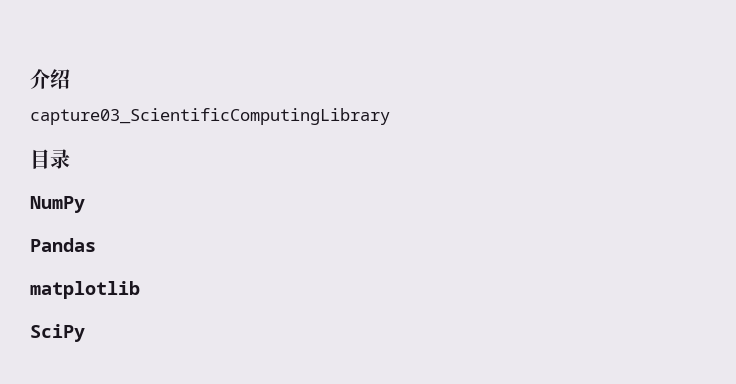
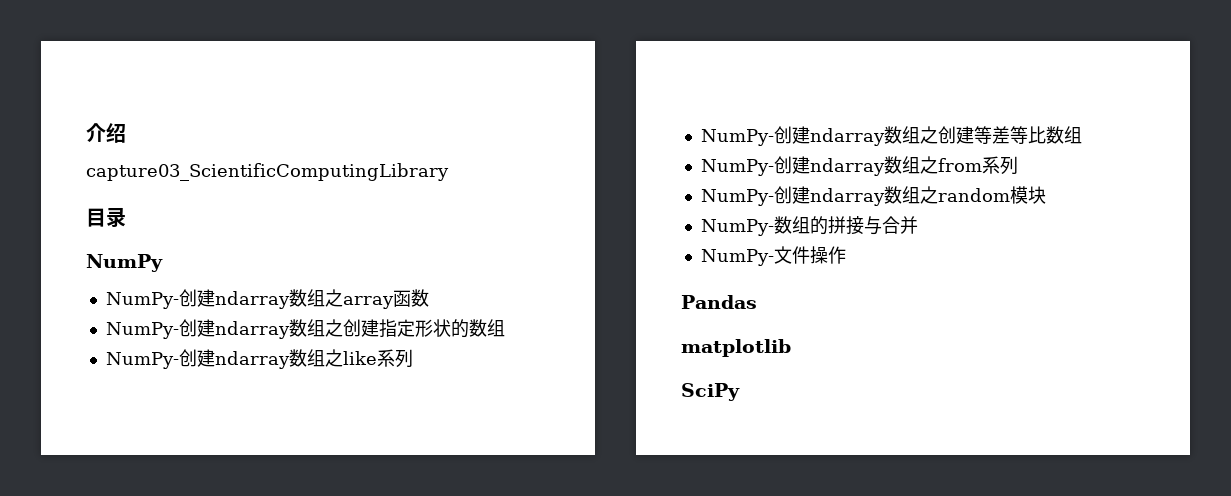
+ NumPy-创建ndarray数组之array函数
+ NumPy-创建ndarray数组之创建指定形状的数组
+ NumPy-创建ndarray数组之like系列
+ NumPy-创建ndarray数组之创建等差等比数组
+ NumPy-创建ndarray数组之from系列
+ NumPy-创建ndarray数组之random模块
+ NumPy-数组的拼接与合并
+ NumPy-文件操作

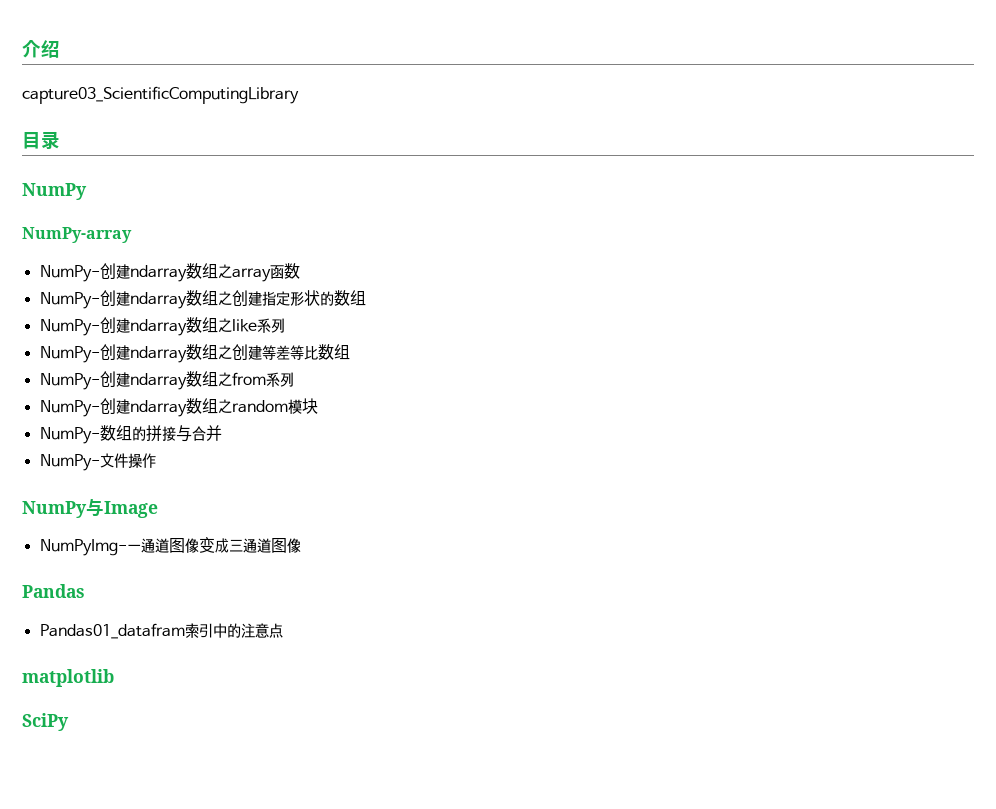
+ NumPy-array
+ NumPy与Image
+ NumPyImg-一通道图像变成三通道图像
  Pandas
+ Pandas01_datafram索引中的注意点

